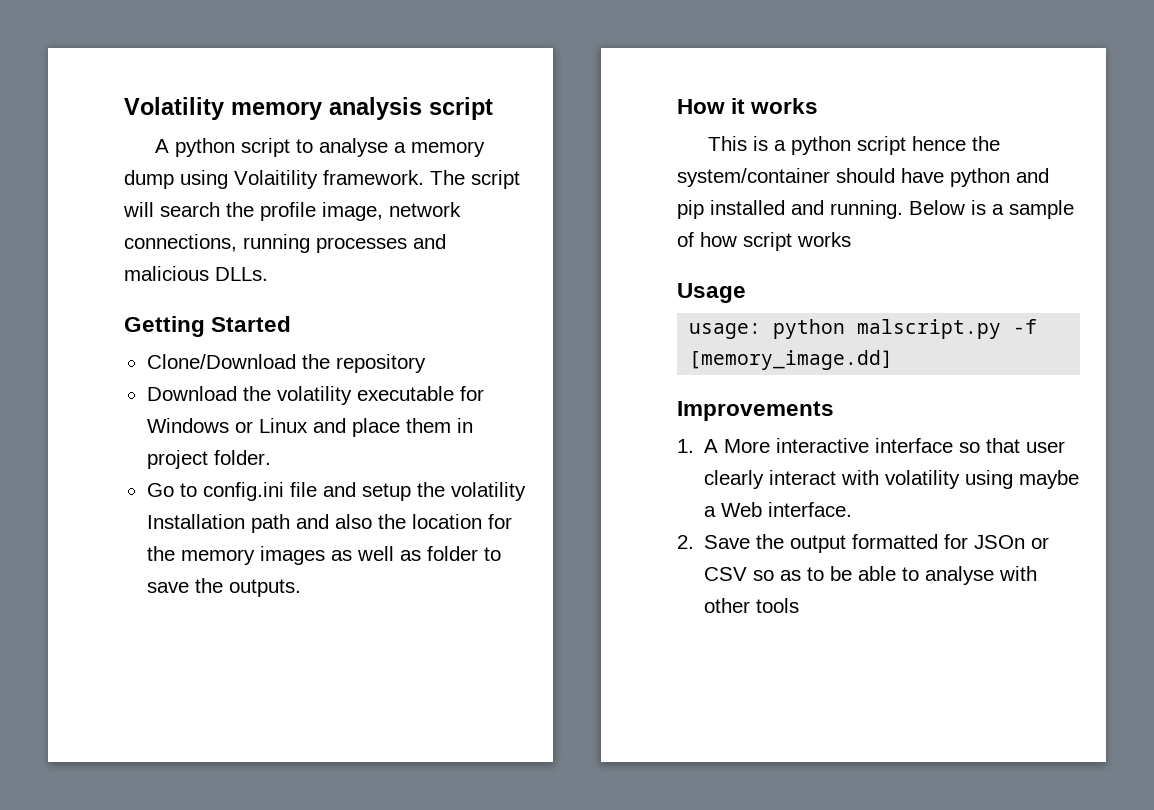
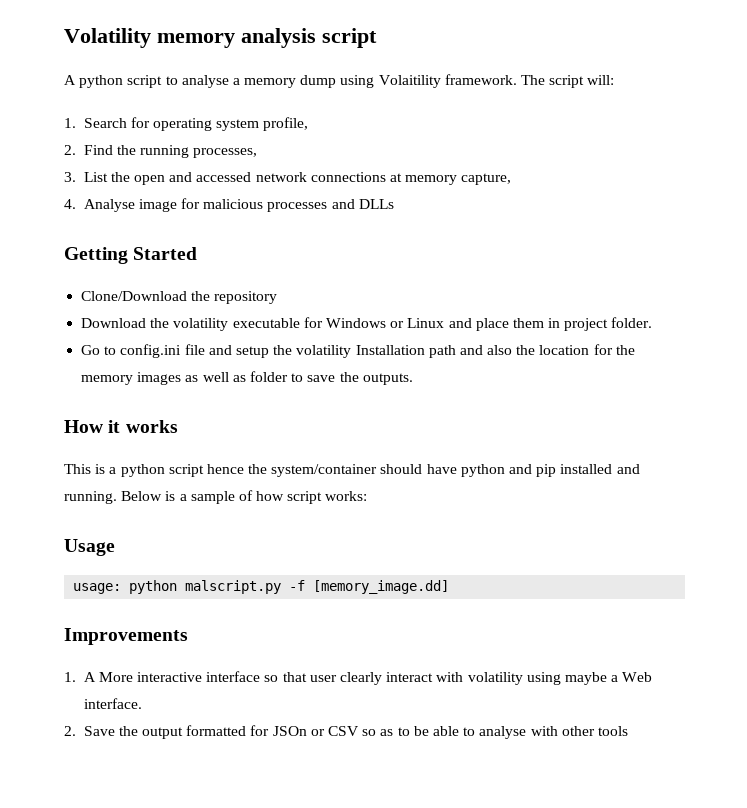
- The script will search the profile image, network connections, running processes and malicious DLLs.
+ The script will:
+ 1. Search for operating system profile,
+ 2. Find the running processes,
+ 3. List the open and accessed network connections at memory capture,
+ 4. Analyse image for malicious processes and DLLs
- Below is a sample of how script works
+ Below is a sample of how script works:

